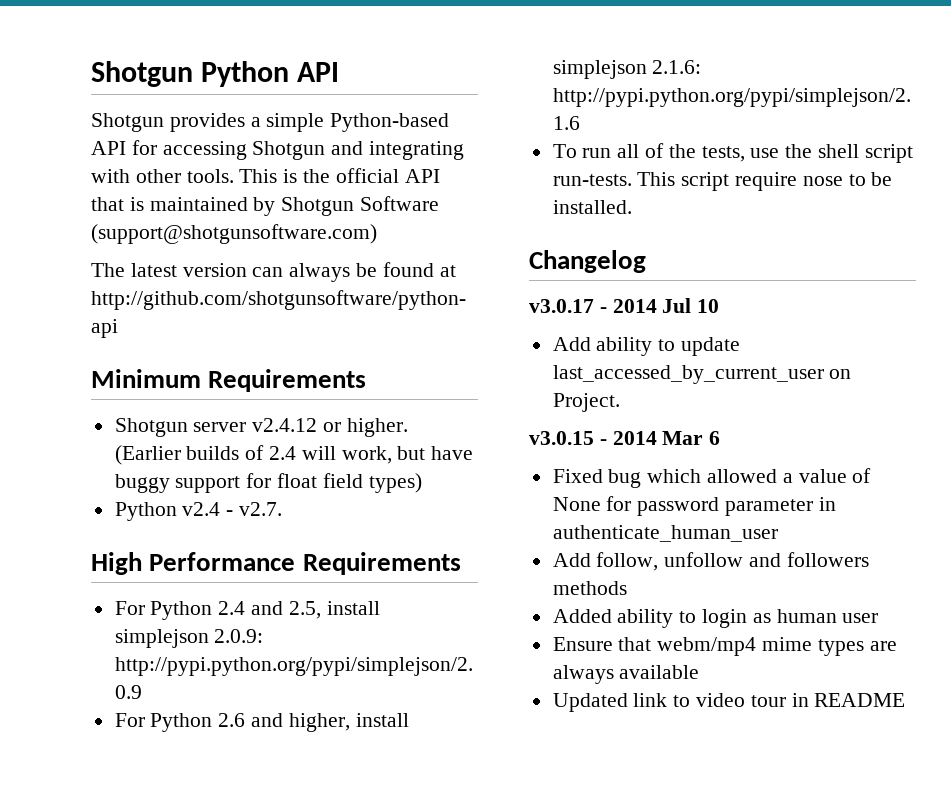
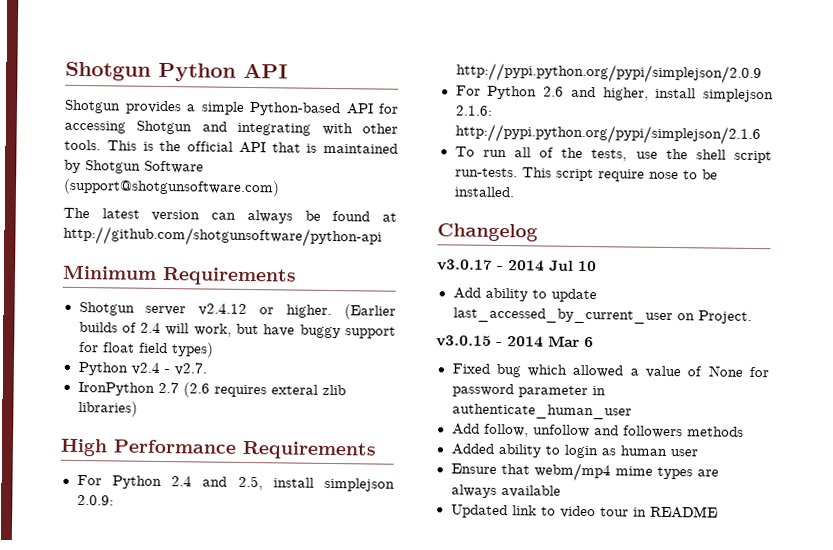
+ IronPython 2.7 (2.6 requires exteral zlib libraries)

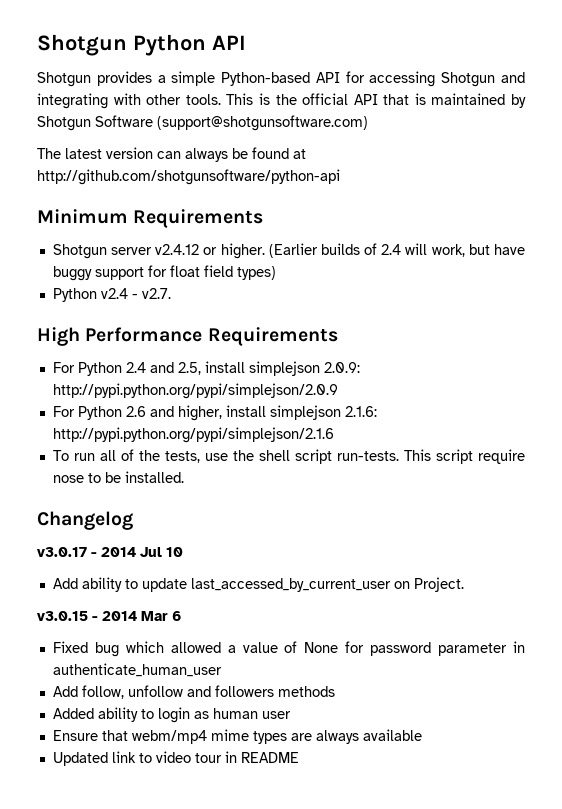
- IronPython 2.7 (2.6 requires exteral zlib libraries)

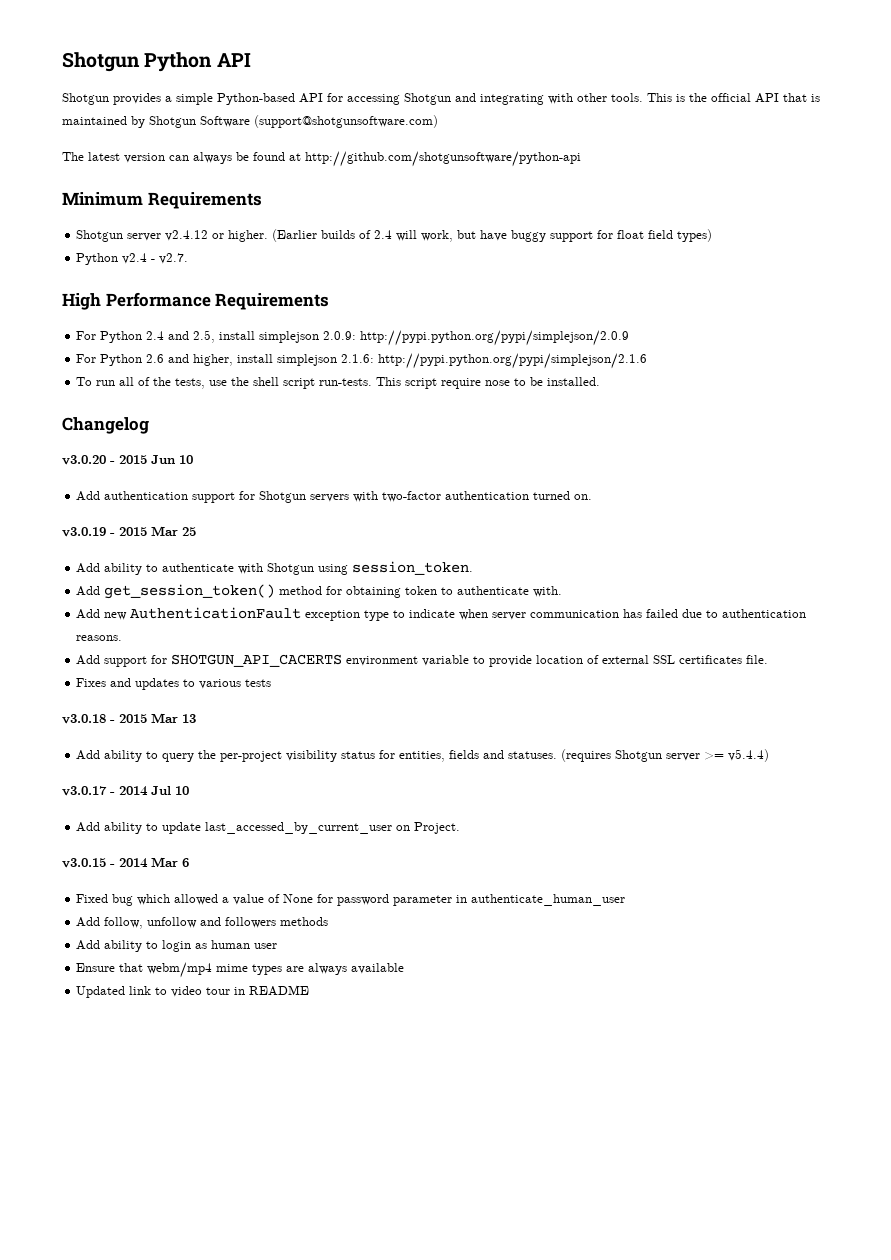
+ v3.0.20 - 2015 Jun 10
+ Add authentication support for Shotgun servers with two-factor authentication turned on.
+ v3.0.19 - 2015 Mar 25
+ Add ability to authenticate with Shotgun using session_token.
+ Add get_session_token() method for obtaining token to authenticate with.
+ Add new AuthenticationFault exception type to indicate when server communication has failed due to authentication reasons.
+ Add support for SHOTGUN_API_CACERTS environment variable to provide location of external SSL certificates file.
+ Fixes and updates to various tests
+ v3.0.18 - 2015 Mar 13
+ Add ability to query the per-project visibility status for entities, fields and statuses. (requires Shotgun server >= v5.4.4)
- Added ability to login as human user
+ Add ability to login as human user

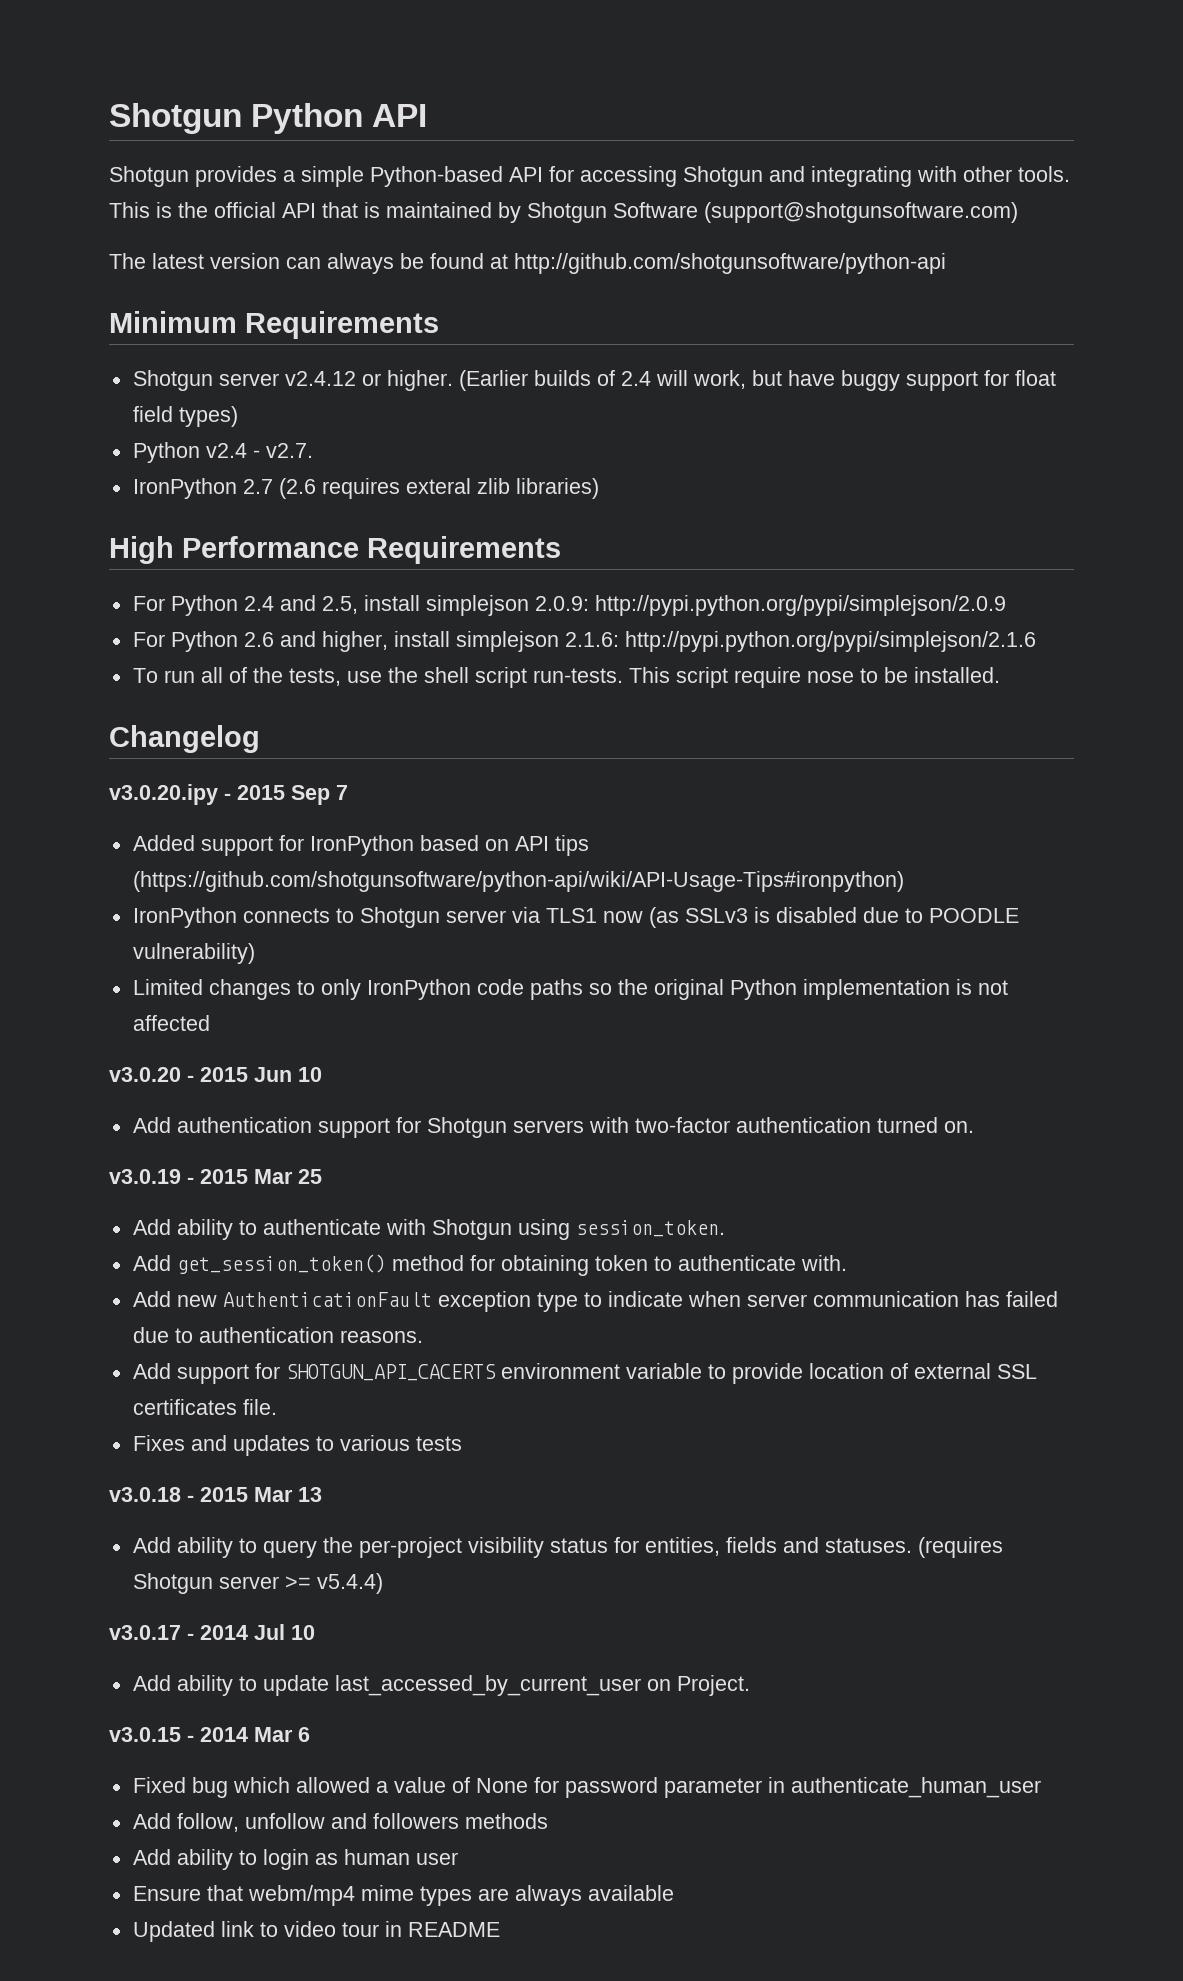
+ IronPython 2.7 (2.6 requires exteral zlib libraries)
+ v3.0.20.ipy - 2015 Sep 7
+ Added support for IronPython based on API tips (https://github.com/shotgunsoftware/python-api/wiki/API-Usage-Tips#ironpython)
+ IronPython connects to Shotgun server via TLS1 now (as SSLv3 is disabled due to POODLE vulnerability)
+ Limited changes to only IronPython code paths so the original Python implementation is not affected

